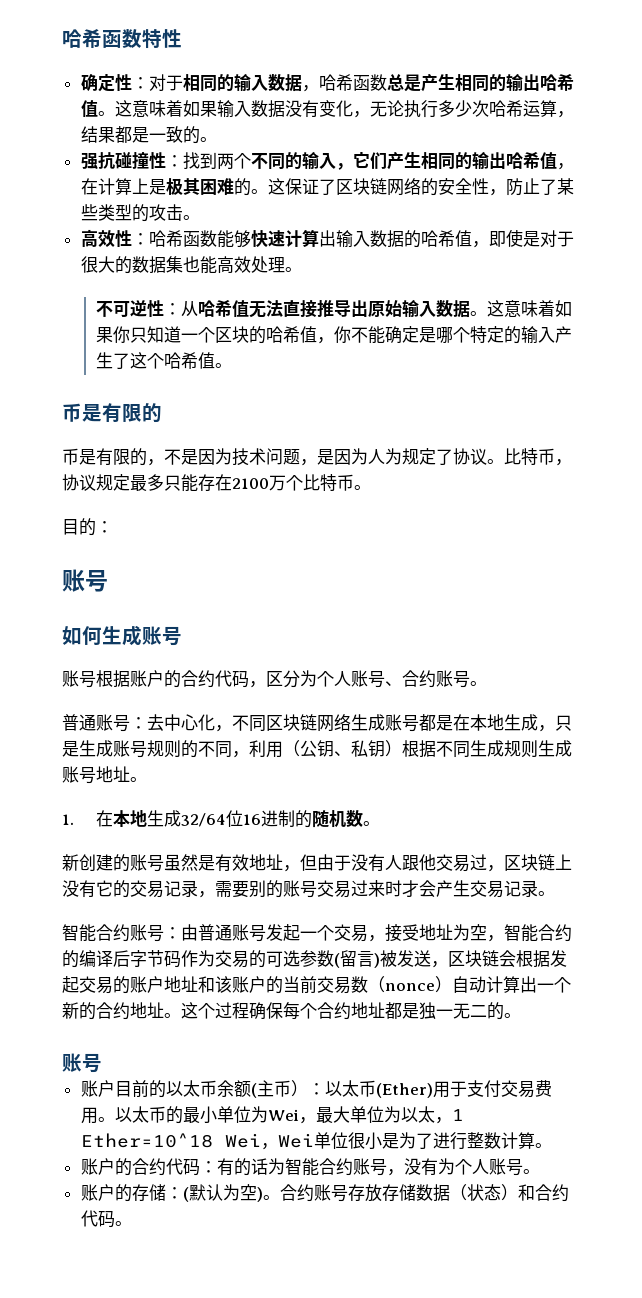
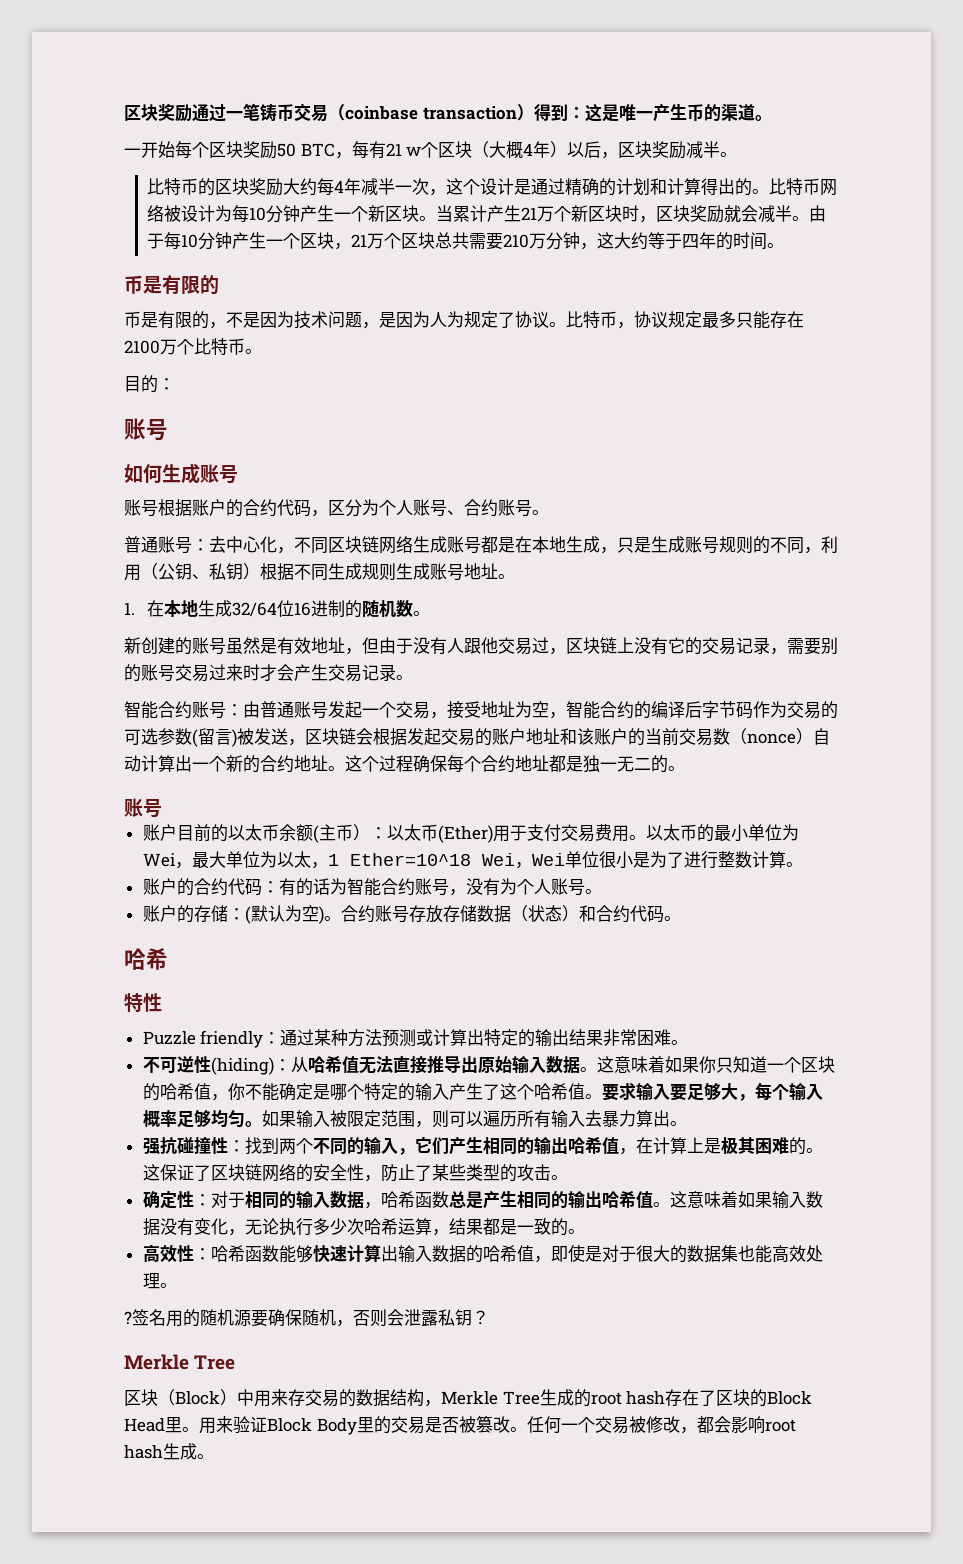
- 哈希函数特性
- 确定性：对于相同的输入数据，哈希函数总是产生相同的输出哈希值。这意味着如果输入数据没有变化，无论执行多少次哈希运算，结果都是一致的。
- 强抗碰撞性：找到两个不同的输入，它们产生相同的输出哈希值，在计算上是极其困难的。这保证了区块链网络的安全性，防止了某些类型的攻击。
- 高效性：哈希函数能够快速计算出输入数据的哈希值，即使是对于很大的数据集也能高效处理。
- 不可逆性：从哈希值无法直接推导出原始输入数据。这意味着如果你只知道一个区块的哈希值，你不能确定是哪个特定的输入产生了这个哈希值。
+ 区块奖励通过一笔铸币交易（coinbase transaction）得到：这是唯一产生币的渠道。
+ 一开始每个区块奖励50 BTC，每有21 w个区块（大概4年）以后，区块奖励减半。
+ 比特币的区块奖励大约每4年减半一次，这个设计是通过精确的计划和计算得出的。比特币网络被设计为每10分钟产生一个新区块。当累计产生21万个新区块时，区块奖励就会减半。由于每10分钟产生一个区块，21万个区块总共需要210万分钟，这大约等于四年的时间。
  合约账号存放存储数据（状态）和合约代码。
+ 哈希
+ 特性
+ Puzzle friendly：通过某种方法预测或计算出特定的输出结果非常困难。
+ 不可逆性(hiding)：从哈希值无法直接推导出原始输入数据。这意味着如果你只知道一个区块的哈希值，你不能确定是哪个特定的输入产生了这个哈希值。要求输入要足够大，每个输入概率足够均匀。如果输入被限定范围，则可以遍历所有输入去暴力算出。
+ 强抗碰撞性：找到两个不同的输入，它们产生相同的输出哈希值，在计算上是极其困难的。这保证了区块链网络的安全性，防止了某些类型的攻击。
+ 确定性：对于相同的输入数据，哈希函数总是产生相同的输出哈希值。这意味着如果输入数据没有变化，无论执行多少次哈希运算，结果都是一致的。
+ 高效性：哈希函数能够快速计算出输入数据的哈希值，即使是对于很大的数据集也能高效处理。
+ ?签名用的随机源要确保随机，否则会泄露私钥？
+ Merkle Tree
+ 区块（Block）中用来存交易的数据结构，Merkle Tree生成的root hash存在了区块的Block Head里。用来验证Block Body里的交易是否被篡改。任何一个交易被修改，都会影响root hash生成。

